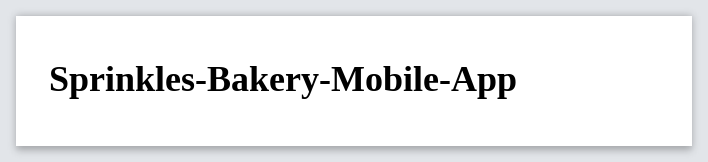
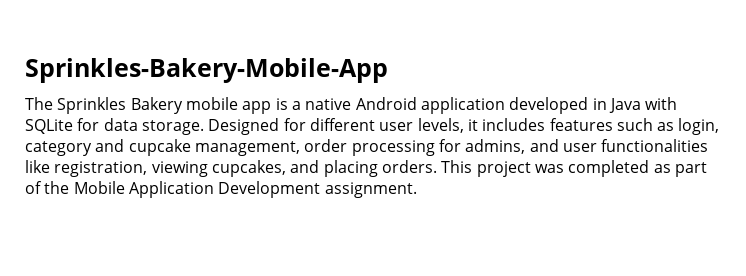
+ The Sprinkles Bakery mobile app is a native Android application developed in Java with SQLite for data storage. Designed for different user levels, it includes features such as login, category and cupcake management, order processing for admins, and user functionalities like registration, viewing cupcakes, and placing orders. This project was completed as part of the Mobile Application Development assignment.

